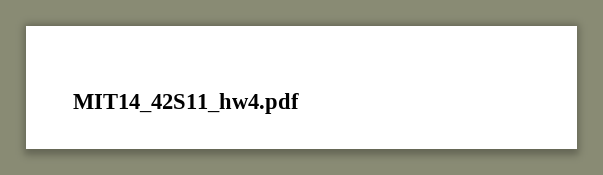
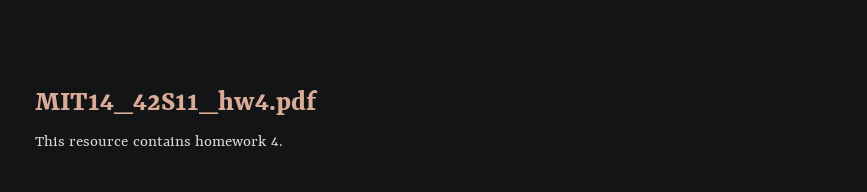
+ This resource contains homework 4.

